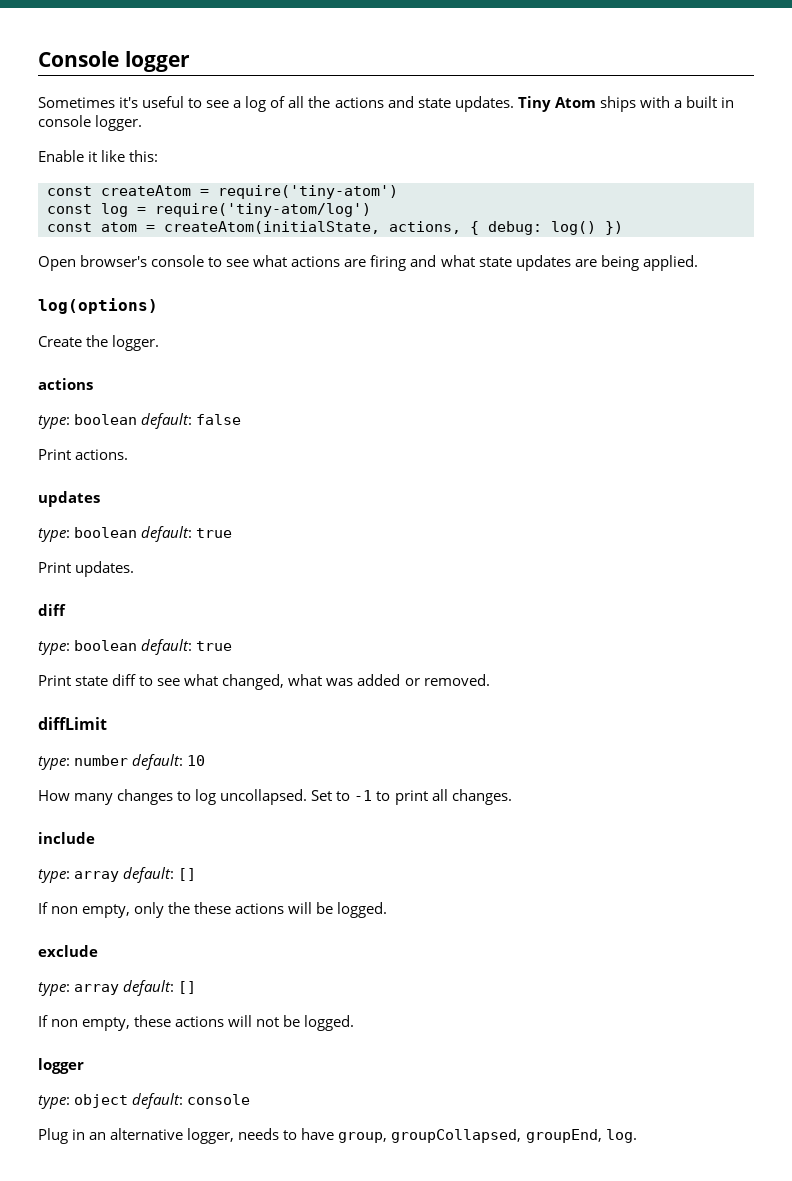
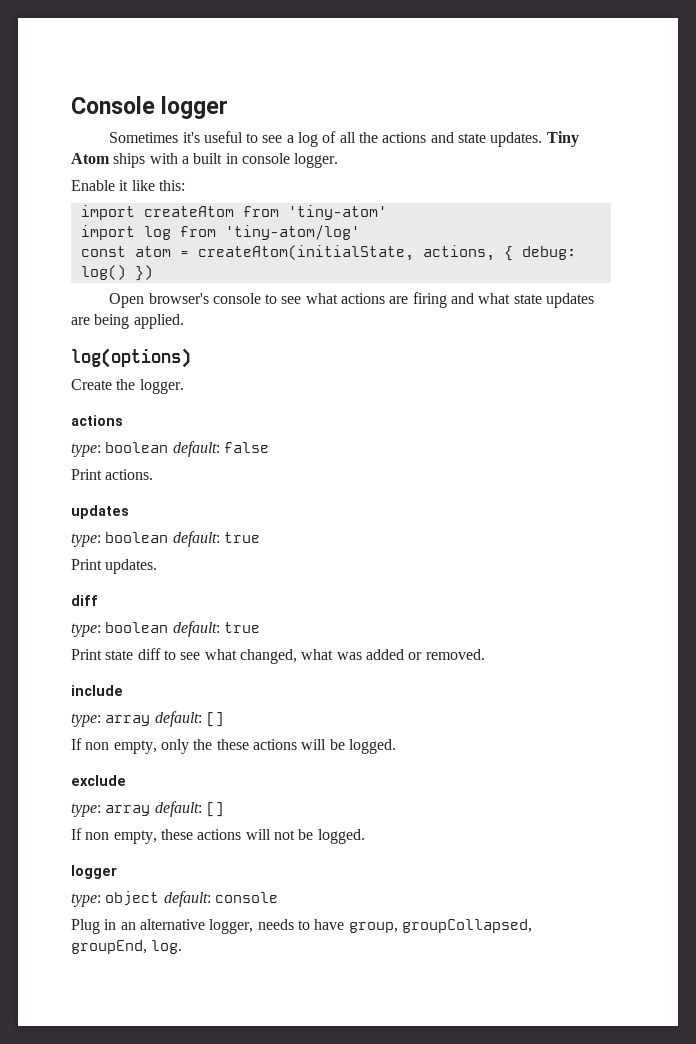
- const createAtom = require('tiny-atom')
- const log = require('tiny-atom/log')
+ import createAtom from 'tiny-atom'
+ import log from 'tiny-atom/log'
- diffLimit
- type: number default: 10
- How many changes to log uncollapsed. Set to -1 to print all changes.

